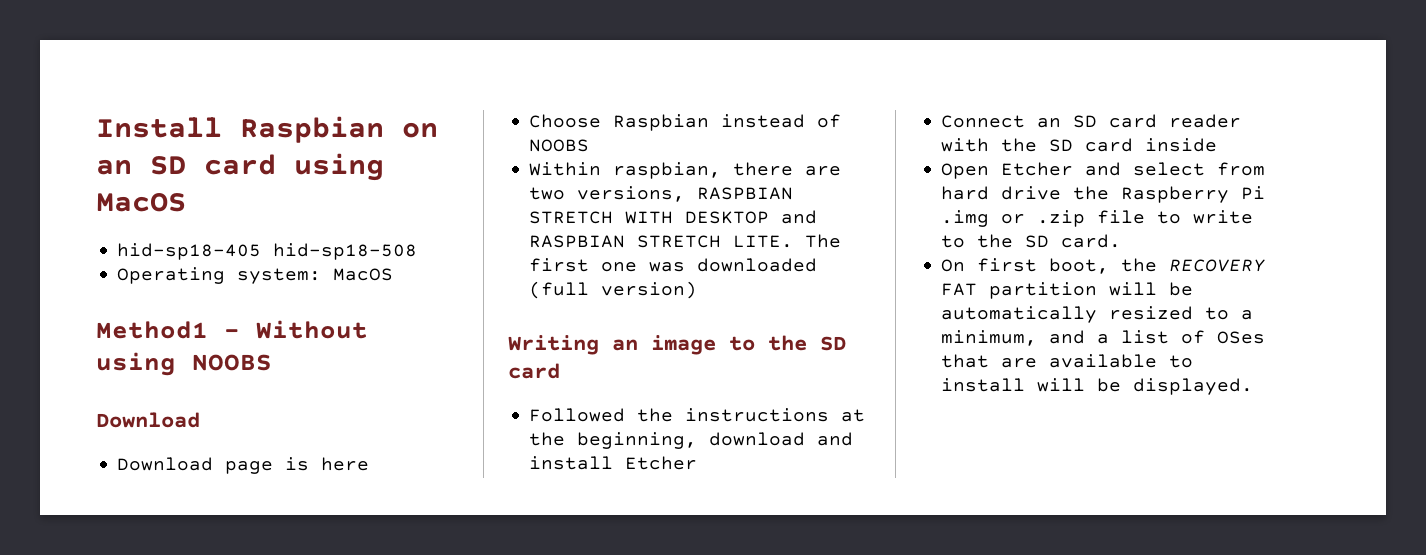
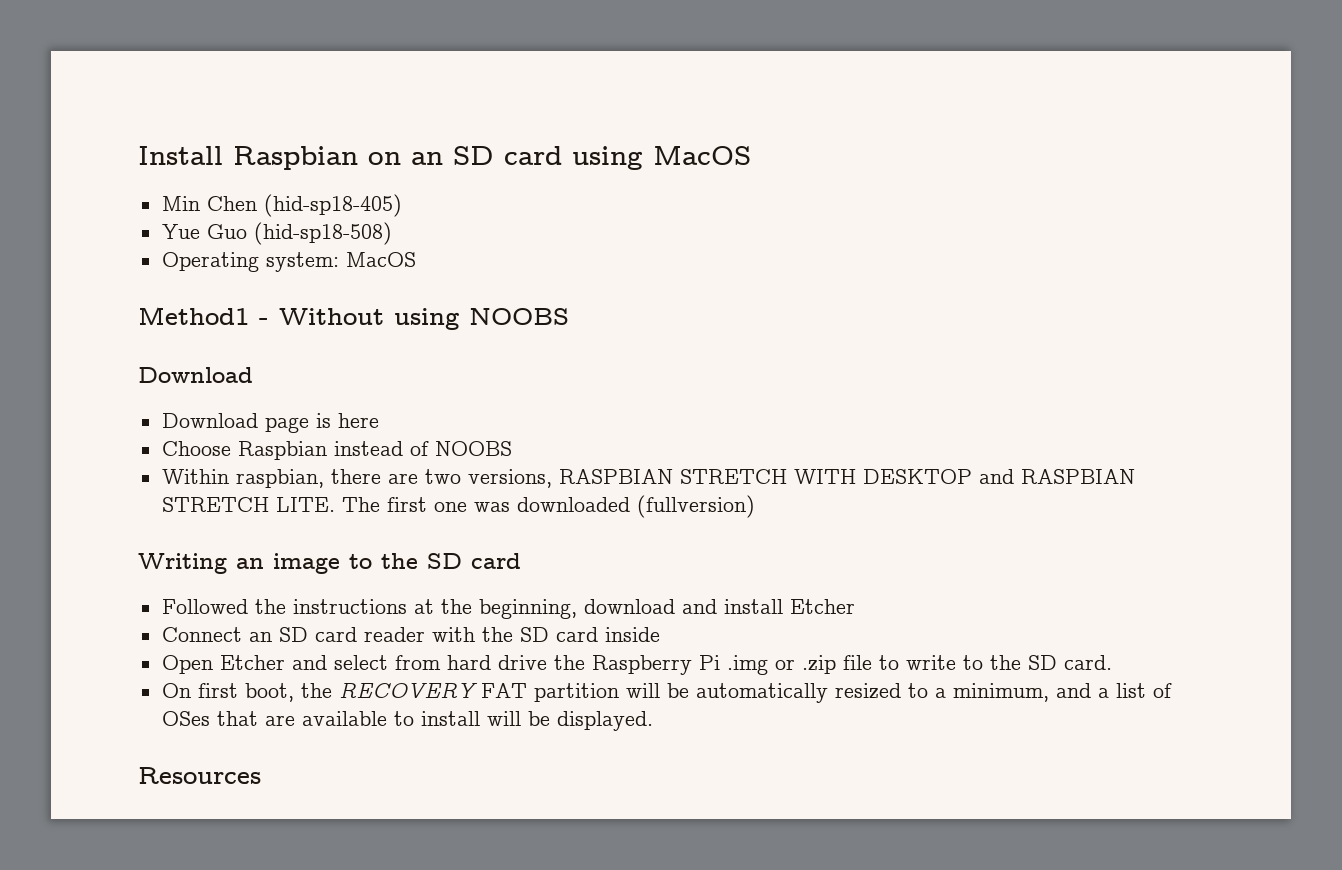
- hid-sp18-405 hid-sp18-508
+ Min Chen (hid-sp18-405)
+ Yue Guo (hid-sp18-508)
- The first one was downloaded (full version)
+ The first one was downloaded (fullversion)
+ Resources

